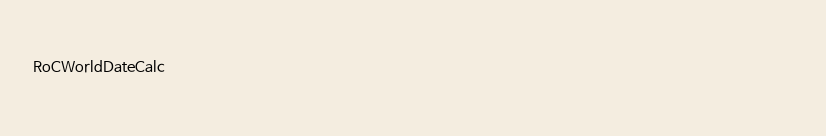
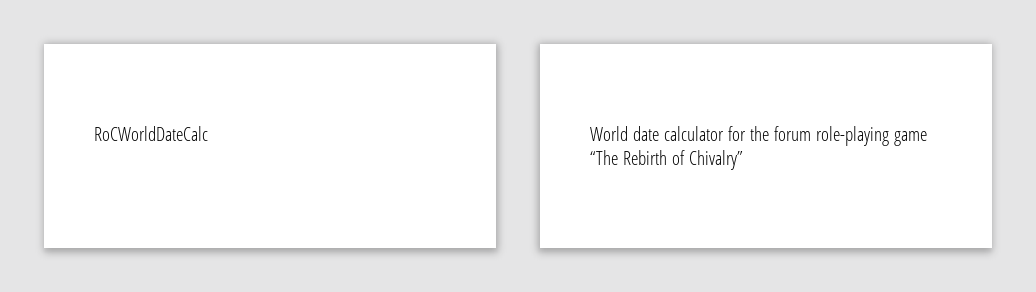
+ World date calculator for the forum role-playing game “The Rebirth of Chivalry”

